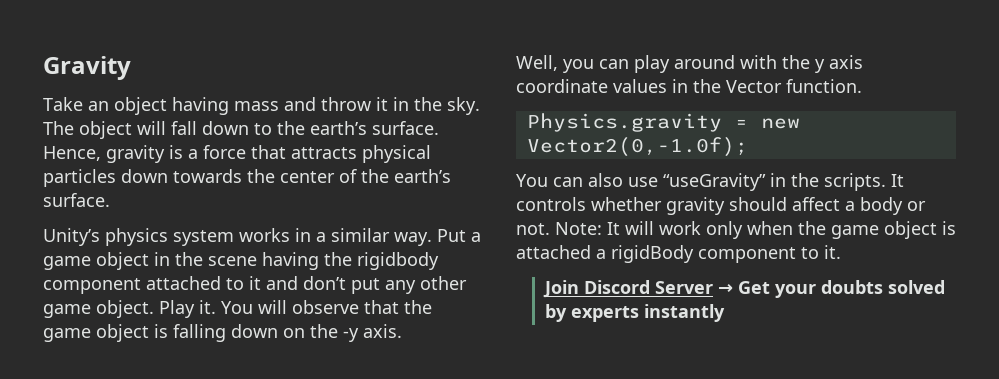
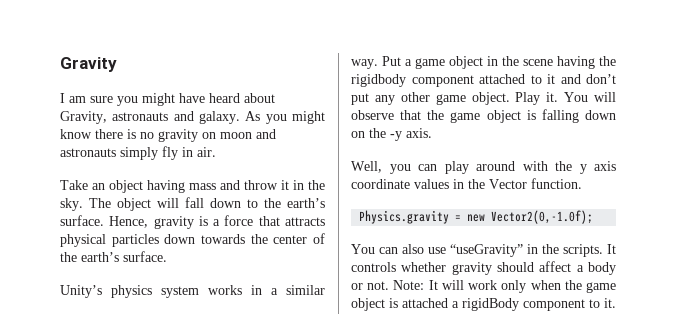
+ I am sure you might have heard about Gravity, astronauts and galaxy. As you might know there is no gravity on moon and astronauts simply fly in air.
- Join Discord Server → Get your doubts solved by experts instantly

